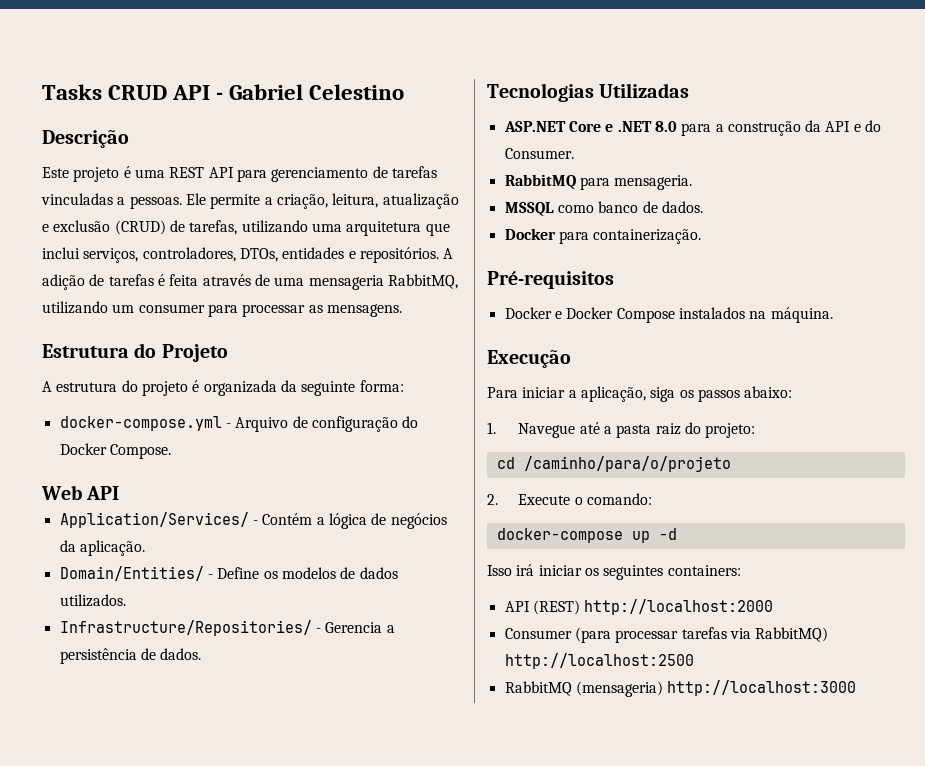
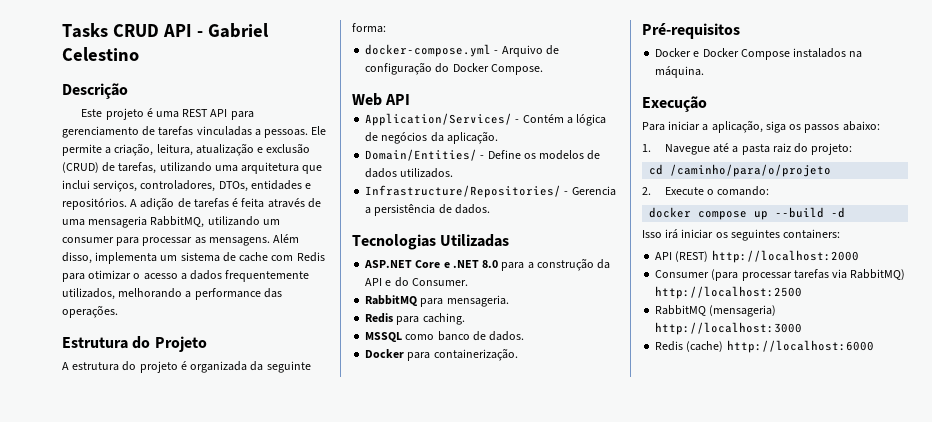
+ Além disso, implementa um sistema de cache com Redis para otimizar o acesso a dados frequentemente utilizados, melhorando a performance das operações.
+ Redis para caching.
- docker-compose up -d
+ docker compose up --build -d
+ Redis (cache) http://localhost:6000

